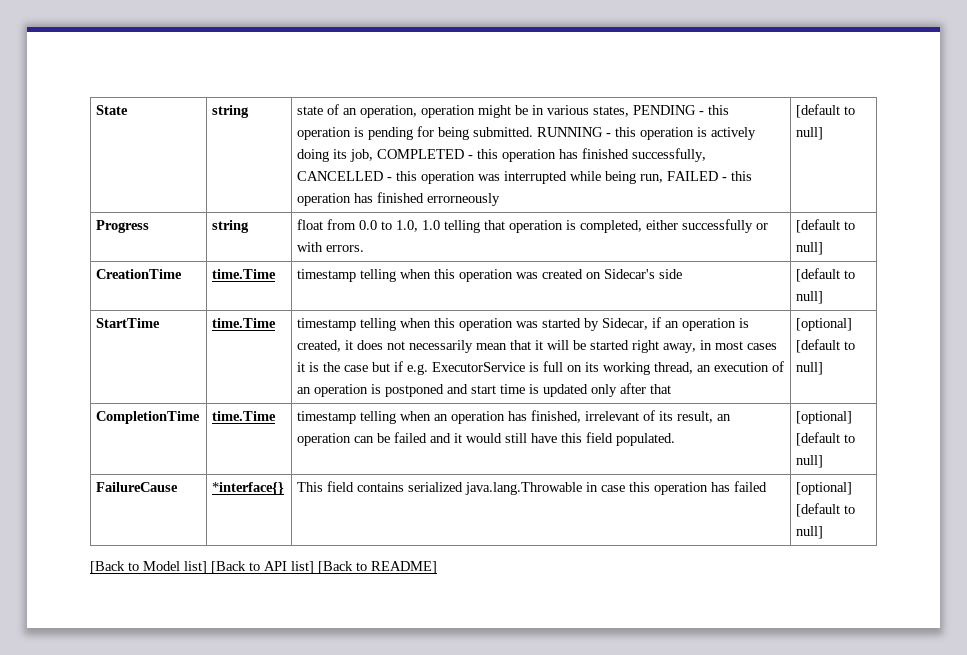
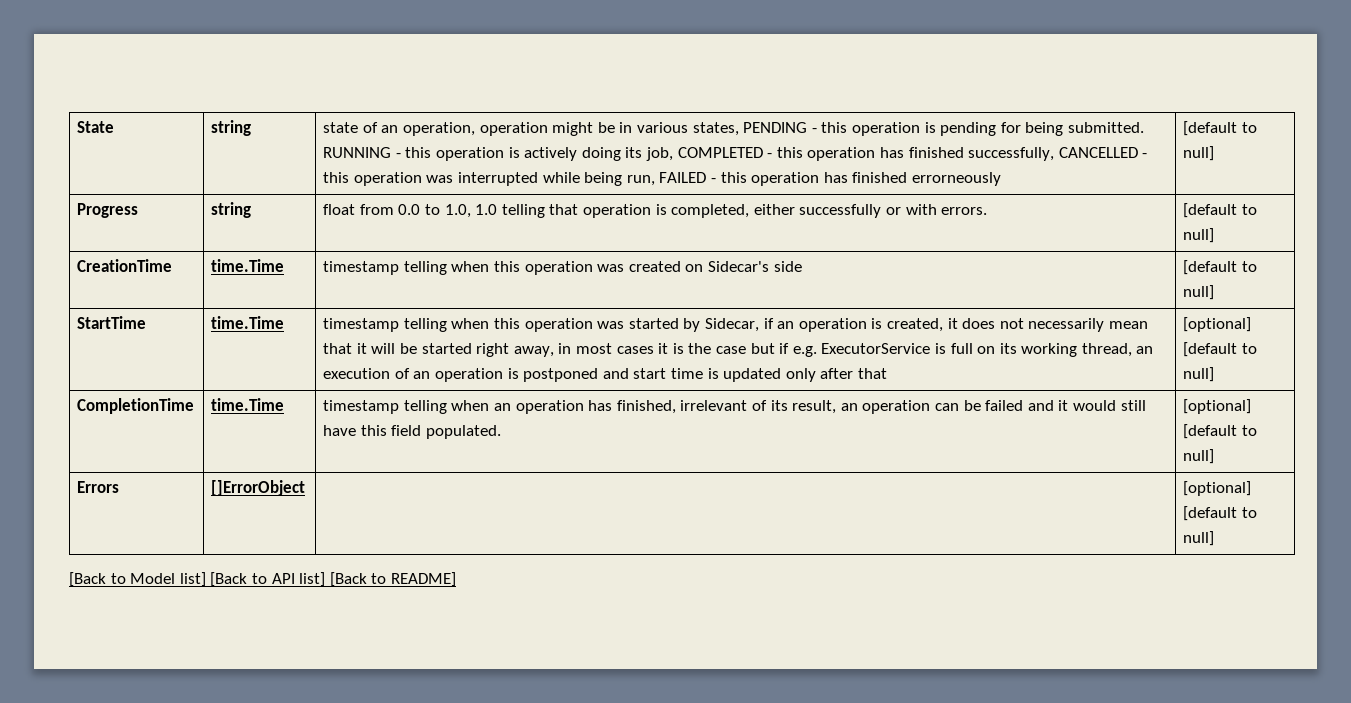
- FailureCause | *interface{} | This field contains serialized java.lang.Throwable in case this operation has failed | [optional] [default to null]
+ Errors | []ErrorObject | | [optional] [default to null]

